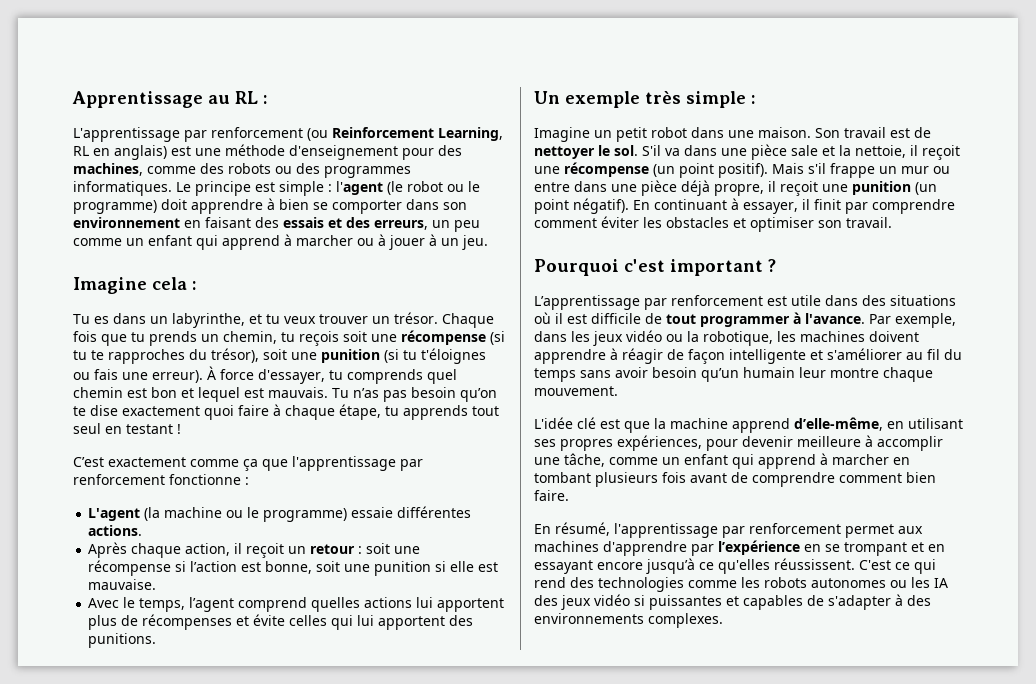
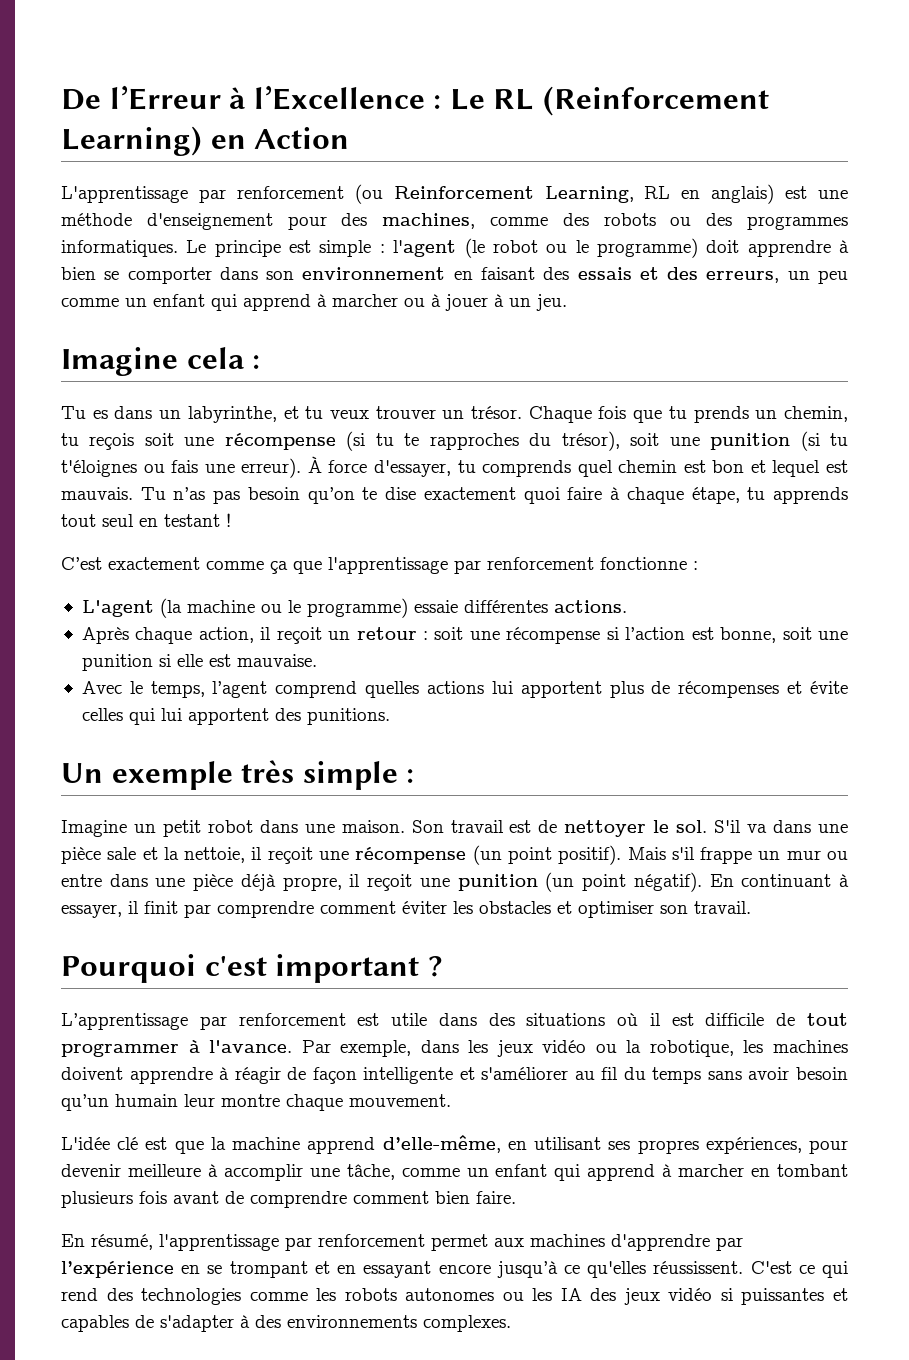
- Apprentissage au RL :
+ De l’Erreur à l’Excellence : Le RL (Reinforcement Learning) en Action

